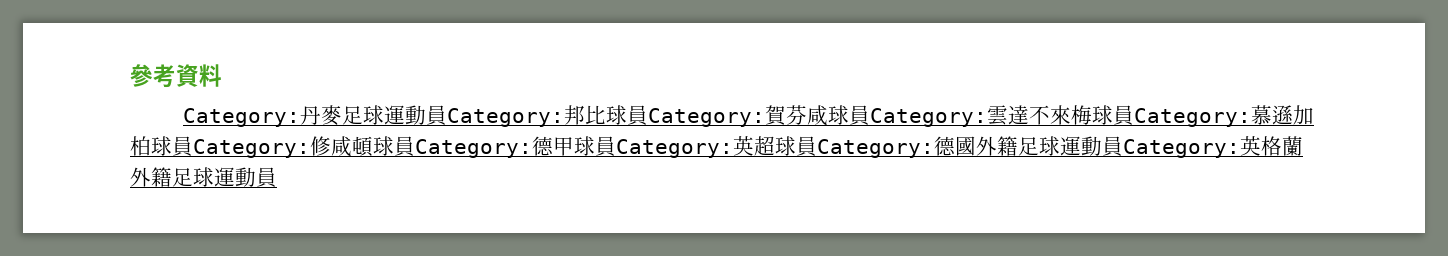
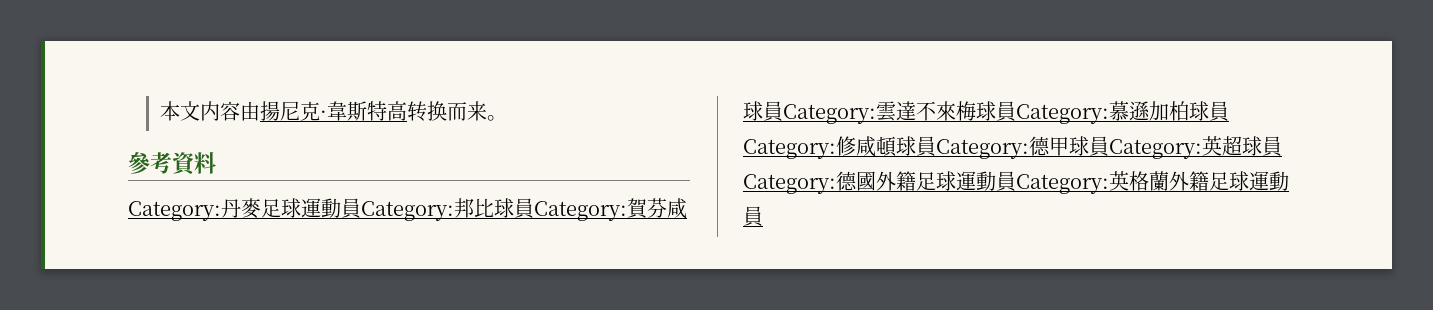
+ 本文内容由揚尼克·韋斯特高转换而来。

